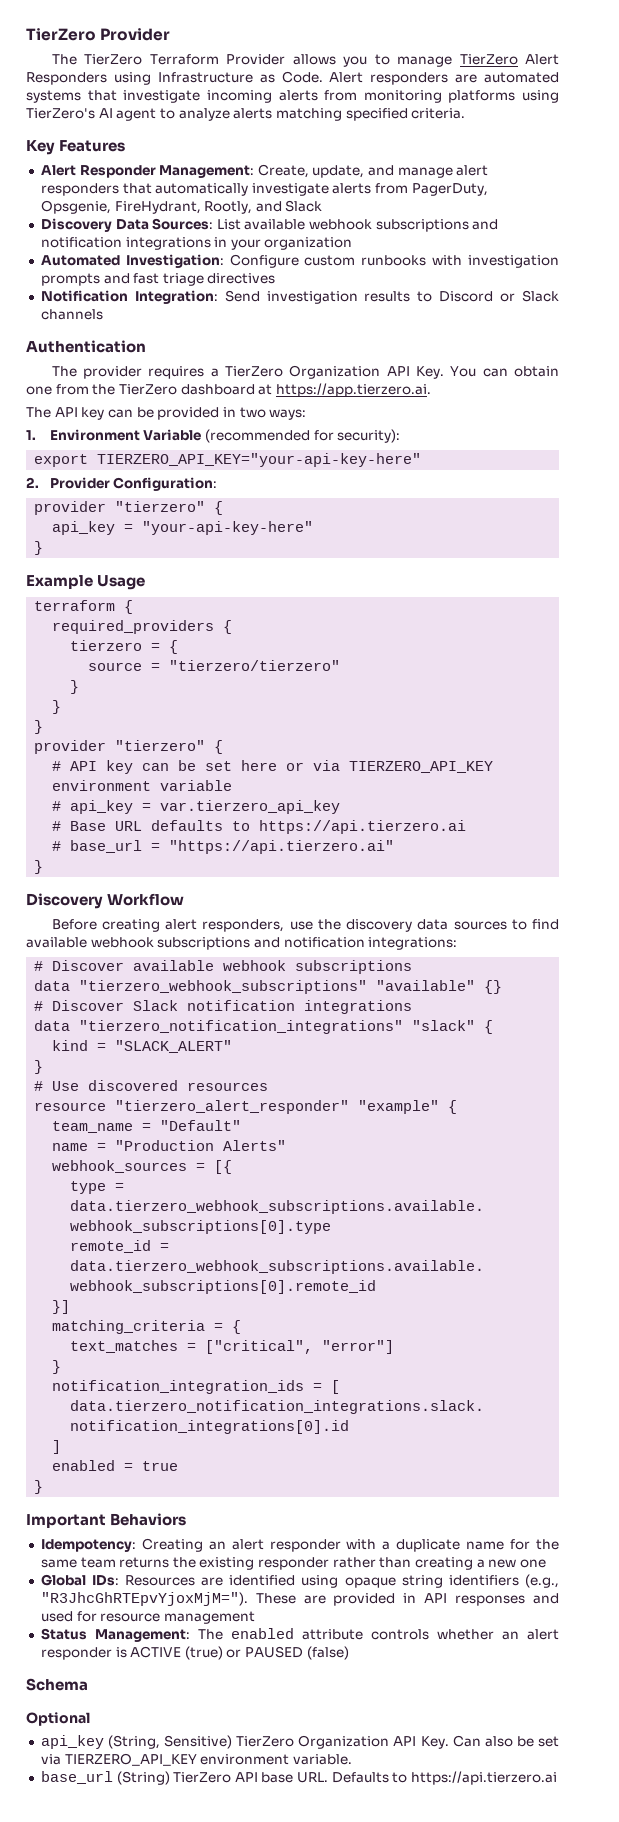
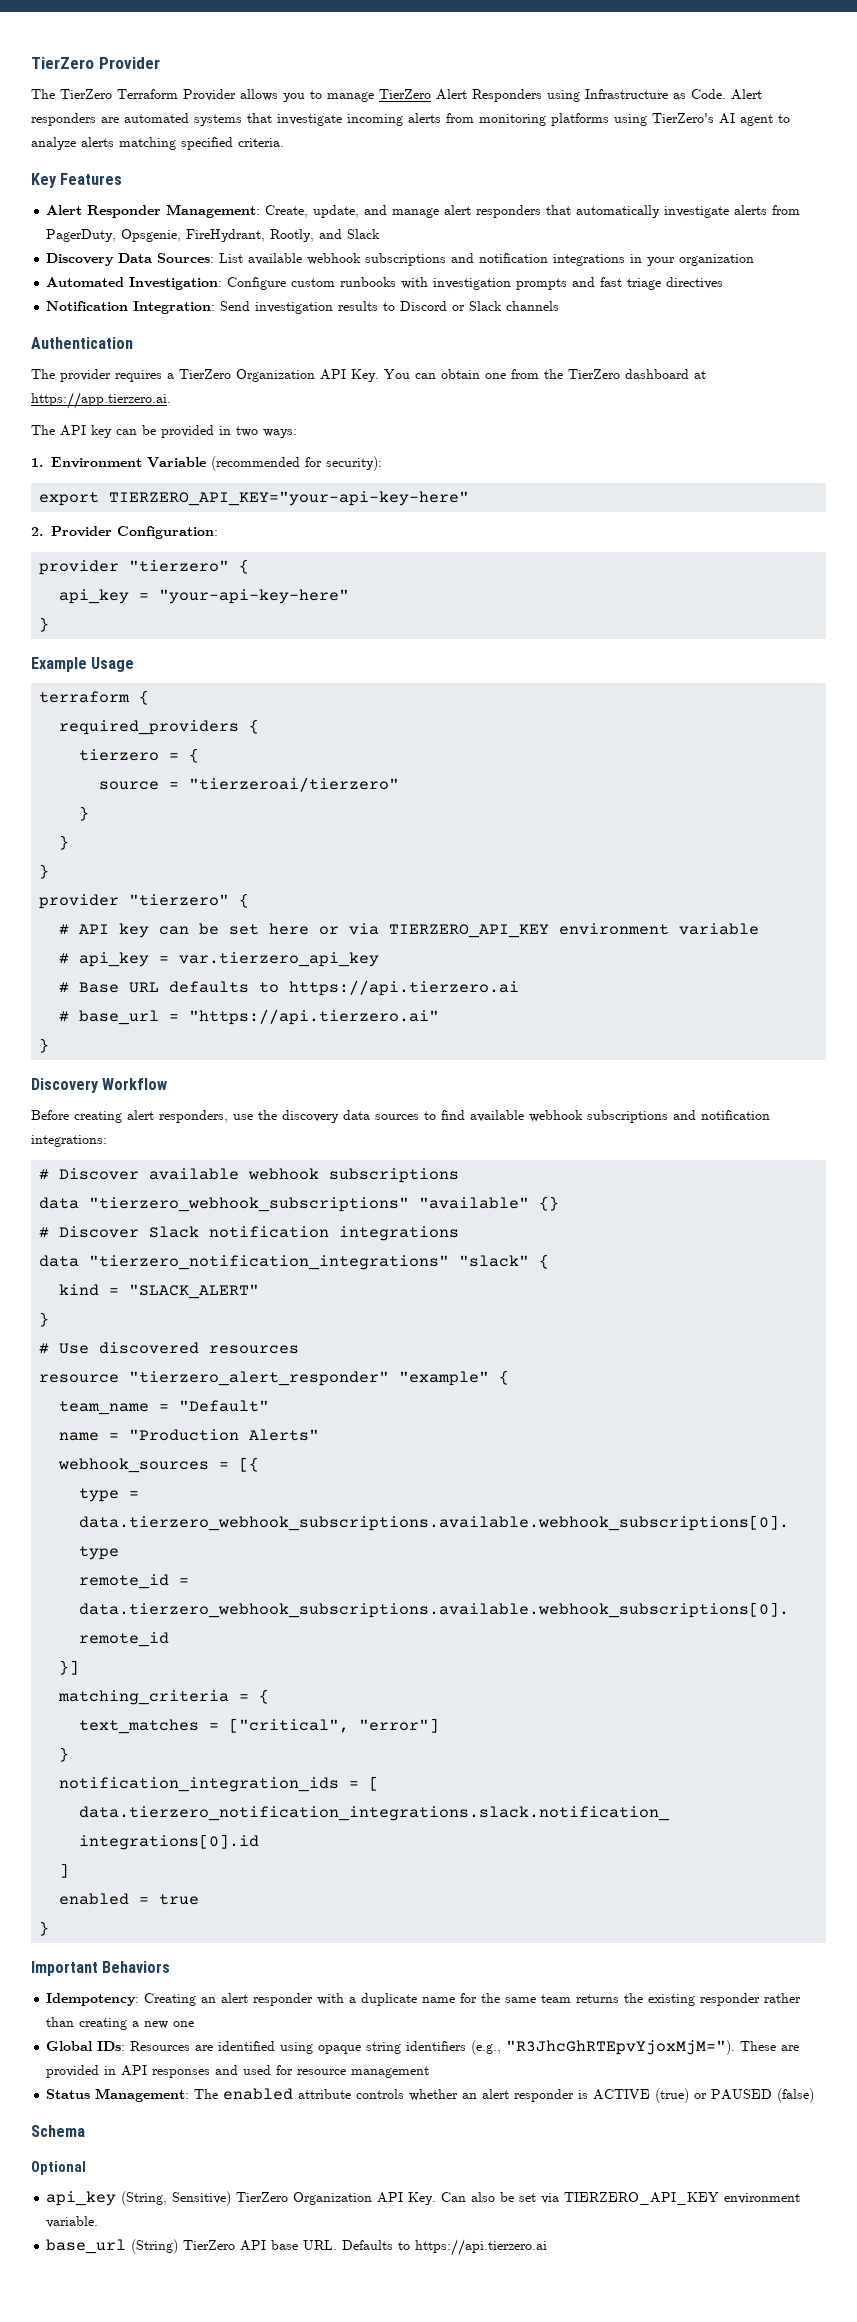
- source = "tierzero/tierzero"
+ source = "tierzeroai/tierzero"

